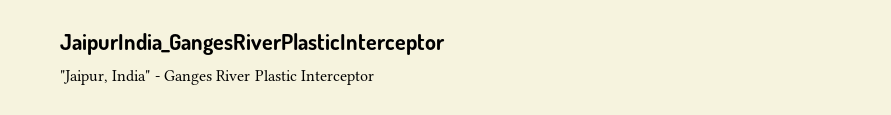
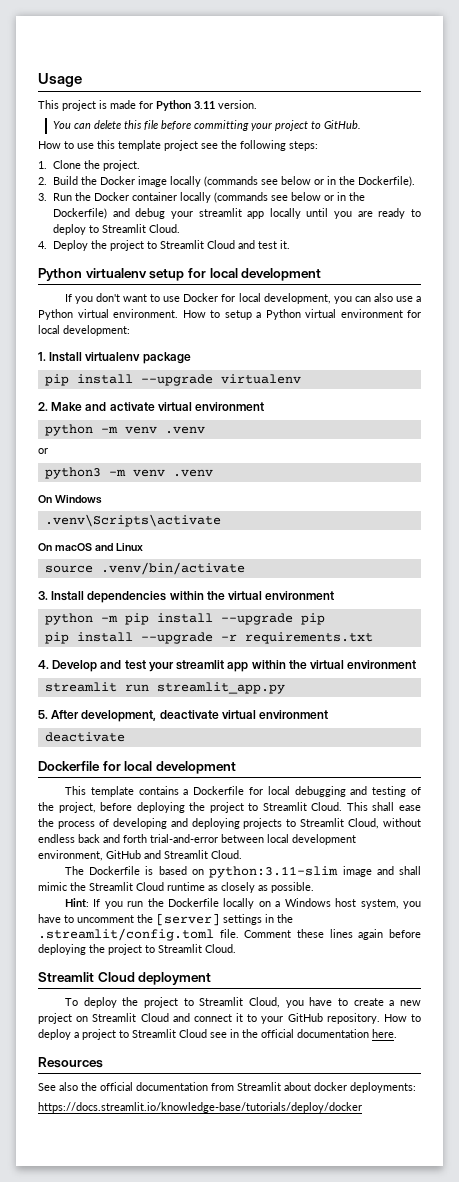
- JaipurIndia_GangesRiverPlasticInterceptor
- "Jaipur, India" - Ganges River Plastic Interceptor
+ Usage
+ This project is made for Python 3.11 version.
+ You can delete this file before committing your project to GitHub.
+ How to use this template project see the following steps:
+ 1. Clone the project.
+ 2. Build the Docker image locally (commands see below or in the Dockerfile).
+ 3. Run the Docker container locally (commands see below or in the Dockerfile) and debug your streamlit app locally until you are ready to deploy to Streamlit Cloud.
+ 4. Deploy the project to Streamlit Cloud and test it.
+ Python virtualenv setup for local development
+ If you don't want to use Docker for local development, you can also use a Python virtual environment. How to setup a Python virtual environment for local development:
+ 1. Install virtualenv package
+ pip install --upgrade virtualenv
+ 2. Make and activate virtual environment
+ python -m venv .venv
+ or
+ python3 -m venv .venv
+ On Windows
+ .venv\Scripts\activate
+ On macOS and Linux
+ source .venv/bin/activate
+ 3. Install dependencies within the virtual environment
+ python -m pip install --upgrade pip
+ pip install --upgrade -r requirements.txt
+ 4. Develop and test your streamlit app within the virtual environment
+ streamlit run streamlit_app.py
+ 5. After development, deactivate virtual environment
+ deactivate
+ Dockerfile for local development
+ This template contains a Dockerfile for local debugging and testing of the project, before deploying the project to Streamlit Cloud. This shall ease the process of developing and deploying projects to Streamlit Cloud, without endless back and forth trial-and-error between local development environment, GitHub and Streamlit Cloud.
+ The Dockerfile is based on python:3.11-slim image and shall mimic the Streamlit Cloud runtime as closely as possible.
+ Hint: If you run the Dockerfile locally on a Windows host system, you have to uncomment the [server] settings in the .streamlit/config.toml file. Comment these lines again before deploying the project to Streamlit Cloud.
+ Streamlit Cloud deployment
+ To deploy the project to Streamlit Cloud, you have to create a new project on Streamlit Cloud and connect it to your GitHub repository. How to deploy a project to Streamlit Cloud see in the official documentation here.
+ Resources
+ See also the official documentation from Streamlit about docker deployments:
+ https://docs.streamlit.io/knowledge-base/tutorials/deploy/docker

